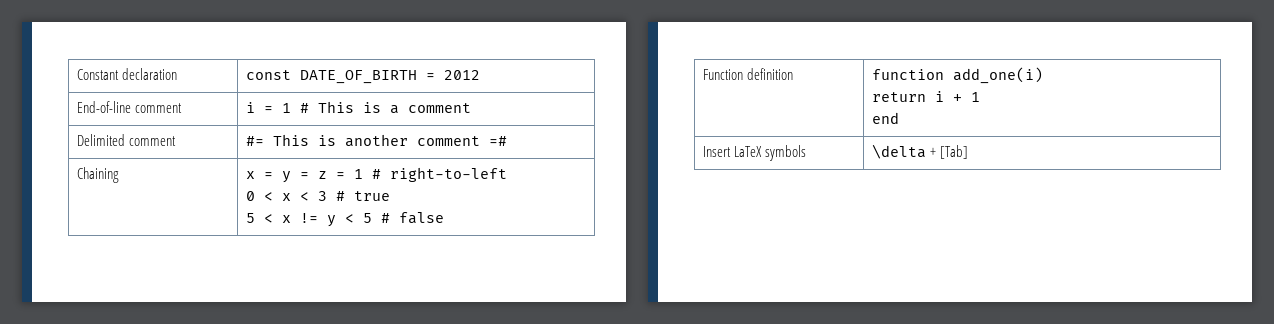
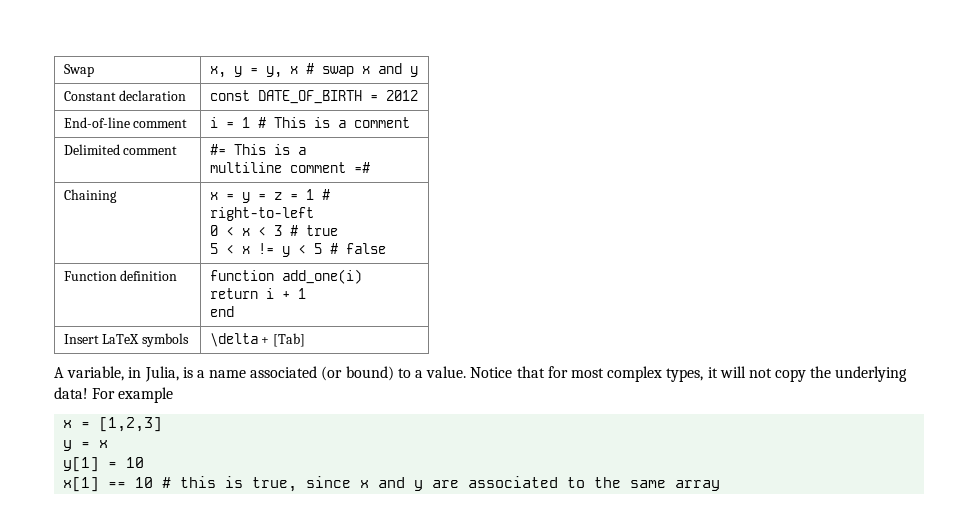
+ Swap | x, y = y, x # swap x and y
- Delimited comment | #= This is another comment =#
+ Delimited comment | #= This is a
+ multiline comment =#
+ A variable, in Julia, is a name associated (or bound) to a value. Notice that for most complex types, it will not copy the underlying data! For example
+ x = [1,2,3]
+ y = x
+ y[1] = 10
+ x[1] == 10 # this is true, since x and y are associated to the same array

